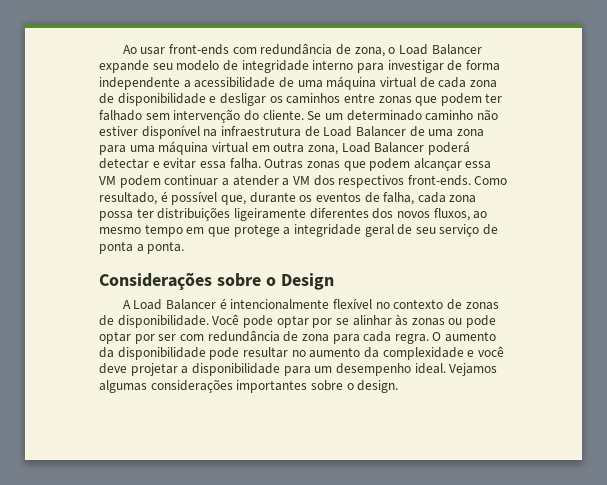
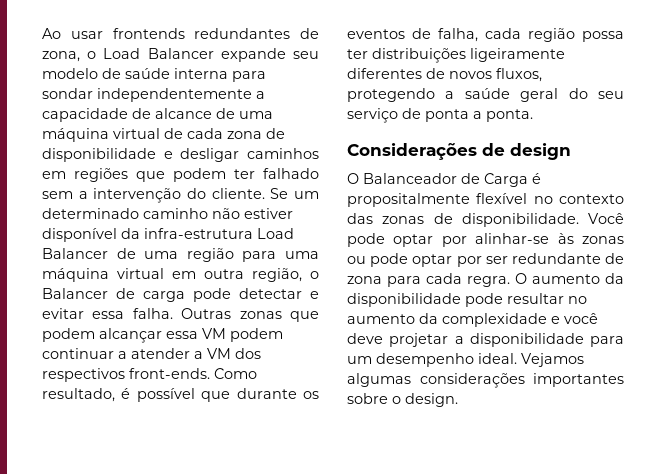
- Ao usar front-ends com redundância de zona, o Load Balancer expande seu modelo de integridade interno para investigar de forma independente a acessibilidade de uma máquina virtual de cada zona de disponibilidade e desligar os caminhos entre zonas que podem ter falhado sem intervenção do cliente.
+ Ao usar frontends redundantes de zona, o Load Balancer expande seu modelo de saúde interna para sondar independentemente a capacidade de alcance de uma máquina virtual de cada zona de disponibilidade e desligar caminhos em regiões que podem ter falhado sem a intervenção do cliente.
- Se um determinado caminho não estiver disponível na infraestrutura de Load Balancer de uma zona para uma máquina virtual em outra zona, Load Balancer poderá detectar e evitar essa falha.
+ Se um determinado caminho não estiver disponível da infra-estrutura Load Balancer de uma região para uma máquina virtual em outra região, o Balancer de carga pode detectar e evitar essa falha.
- Como resultado, é possível que, durante os eventos de falha, cada zona possa ter distribuições ligeiramente diferentes dos novos fluxos, ao mesmo tempo em que protege a integridade geral de seu serviço de ponta a ponta.
+ Como resultado, é possível que durante os eventos de falha, cada região possa ter distribuições ligeiramente diferentes de novos fluxos, protegendo a saúde geral do seu serviço de ponta a ponta.
- Considerações sobre o Design
- A Load Balancer é intencionalmente flexível no contexto de zonas de disponibilidade.
+ Considerações de design
+ O Balanceador de Carga é propositalmente flexível no contexto das zonas de disponibilidade.
- Você pode optar por se alinhar às zonas ou pode optar por ser com redundância de zona para cada regra.
+ Você pode optar por alinhar-se às zonas ou pode optar por ser redundante de zona para cada regra.

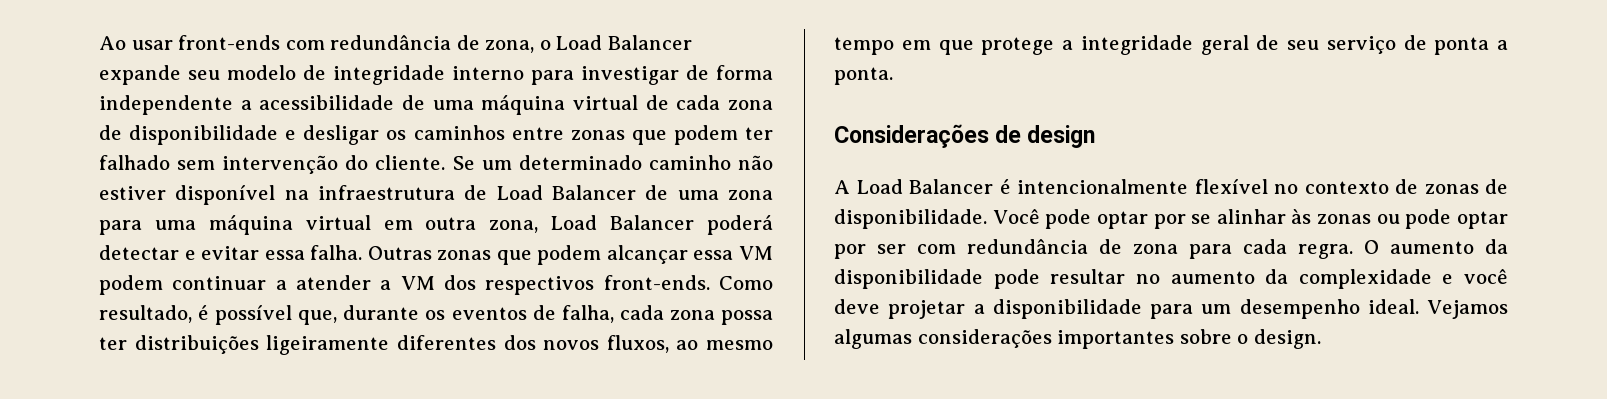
- Ao usar frontends redundantes de zona, o Load Balancer expande seu modelo de saúde interna para sondar independentemente a capacidade de alcance de uma máquina virtual de cada zona de disponibilidade e desligar caminhos em regiões que podem ter falhado sem a intervenção do cliente.
+ Ao usar front-ends com redundância de zona, o Load Balancer expande seu modelo de integridade interno para investigar de forma independente a acessibilidade de uma máquina virtual de cada zona de disponibilidade e desligar os caminhos entre zonas que podem ter falhado sem intervenção do cliente.
- Se um determinado caminho não estiver disponível da infra-estrutura Load Balancer de uma região para uma máquina virtual em outra região, o Balancer de carga pode detectar e evitar essa falha.
+ Se um determinado caminho não estiver disponível na infraestrutura de Load Balancer de uma zona para uma máquina virtual em outra zona, Load Balancer poderá detectar e evitar essa falha.
- Como resultado, é possível que durante os eventos de falha, cada região possa ter distribuições ligeiramente diferentes de novos fluxos, protegendo a saúde geral do seu serviço de ponta a ponta.
+ Como resultado, é possível que, durante os eventos de falha, cada zona possa ter distribuições ligeiramente diferentes dos novos fluxos, ao mesmo tempo em que protege a integridade geral de seu serviço de ponta a ponta.
- O Balanceador de Carga é propositalmente flexível no contexto das zonas de disponibilidade.
+ A Load Balancer é intencionalmente flexível no contexto de zonas de disponibilidade.
- Você pode optar por alinhar-se às zonas ou pode optar por ser redundante de zona para cada regra.
+ Você pode optar por se alinhar às zonas ou pode optar por ser com redundância de zona para cada regra.

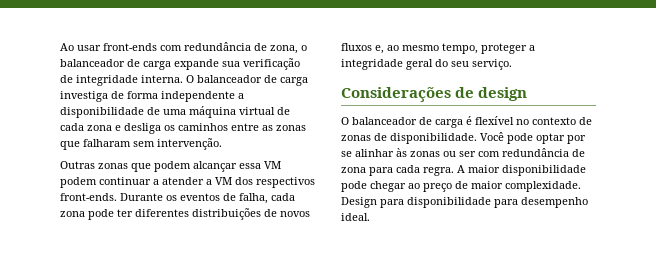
- Ao usar front-ends com redundância de zona, o Load Balancer expande seu modelo de integridade interno para investigar de forma independente a acessibilidade de uma máquina virtual de cada zona de disponibilidade e desligar os caminhos entre zonas que podem ter falhado sem intervenção do cliente. Se um determinado caminho não estiver disponível na infraestrutura de Load Balancer de uma zona para uma máquina virtual em outra zona, Load Balancer poderá detectar e evitar essa falha. Outras zonas que podem alcançar essa VM podem continuar a atender a VM dos respectivos front-ends.
+ Ao usar front-ends com redundância de zona, o balanceador de carga expande sua verificação de integridade interna. O balanceador de carga investiga de forma independente a disponibilidade de uma máquina virtual de cada zona e desliga os caminhos entre as zonas que falharam sem intervenção.
+ Outras zonas que podem alcançar essa VM podem continuar a atender a VM dos respectivos front-ends.
- Como resultado, é possível que, durante os eventos de falha, cada zona possa ter distribuições ligeiramente diferentes dos novos fluxos, ao mesmo tempo em que protege a integridade geral de seu serviço de ponta a ponta.
+ Durante os eventos de falha, cada zona pode ter diferentes distribuições de novos fluxos e, ao mesmo tempo, proteger a integridade geral do seu serviço.
  Considerações de design
- A Load Balancer é intencionalmente flexível no contexto de zonas de disponibilidade.
+ O balanceador de carga é flexível no contexto de zonas de disponibilidade.
- Você pode optar por se alinhar às zonas ou pode optar por ser com redundância de zona para cada regra.
+ Você pode optar por se alinhar às zonas ou ser com redundância de zona para cada regra.
- O aumento da disponibilidade pode resultar no aumento da complexidade e você deve projetar a disponibilidade para um desempenho ideal. Vejamos algumas considerações importantes sobre o design.
+ A maior disponibilidade pode chegar ao preço de maior complexidade. Design para disponibilidade para desempenho ideal.

